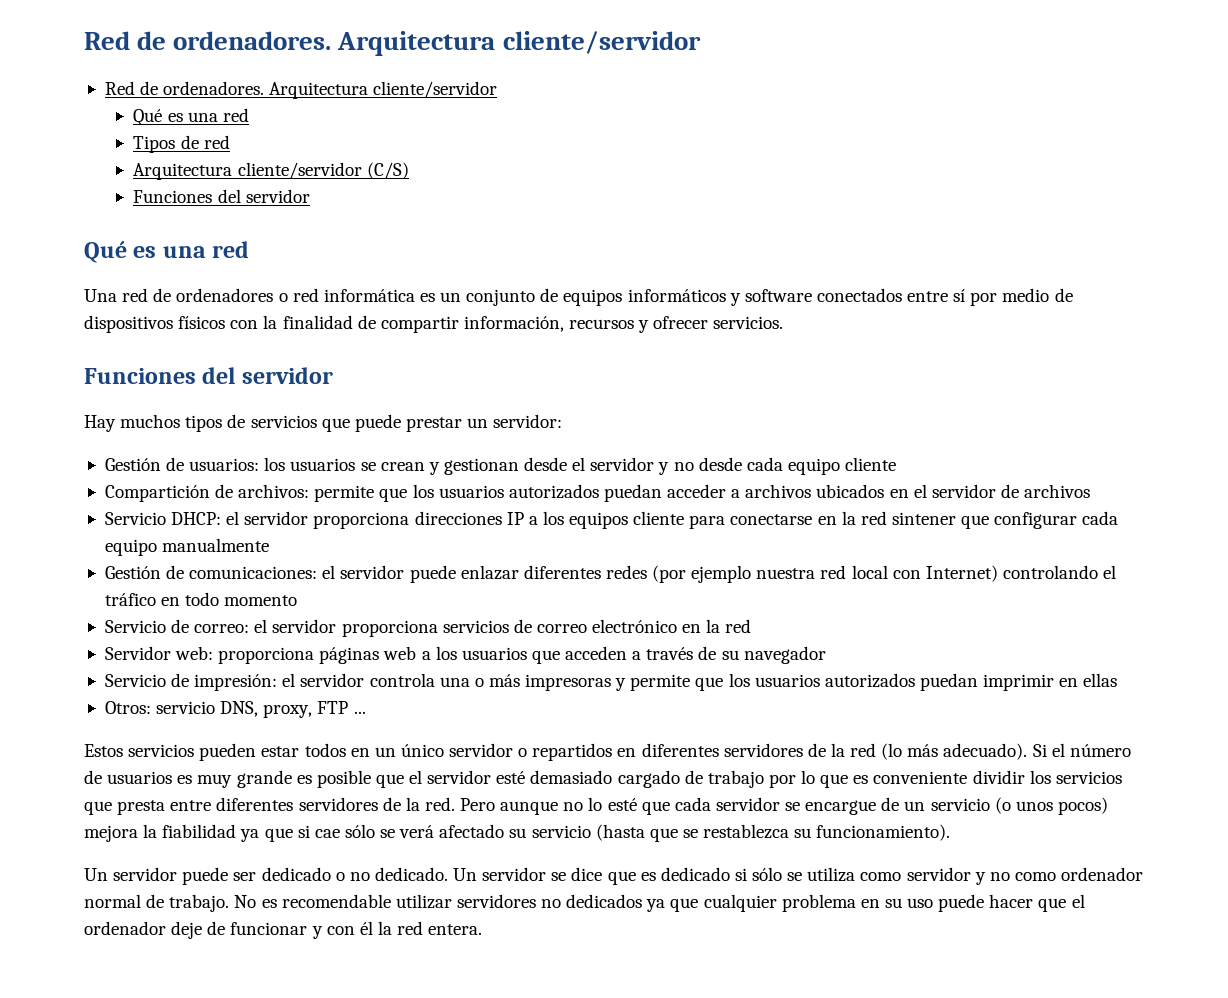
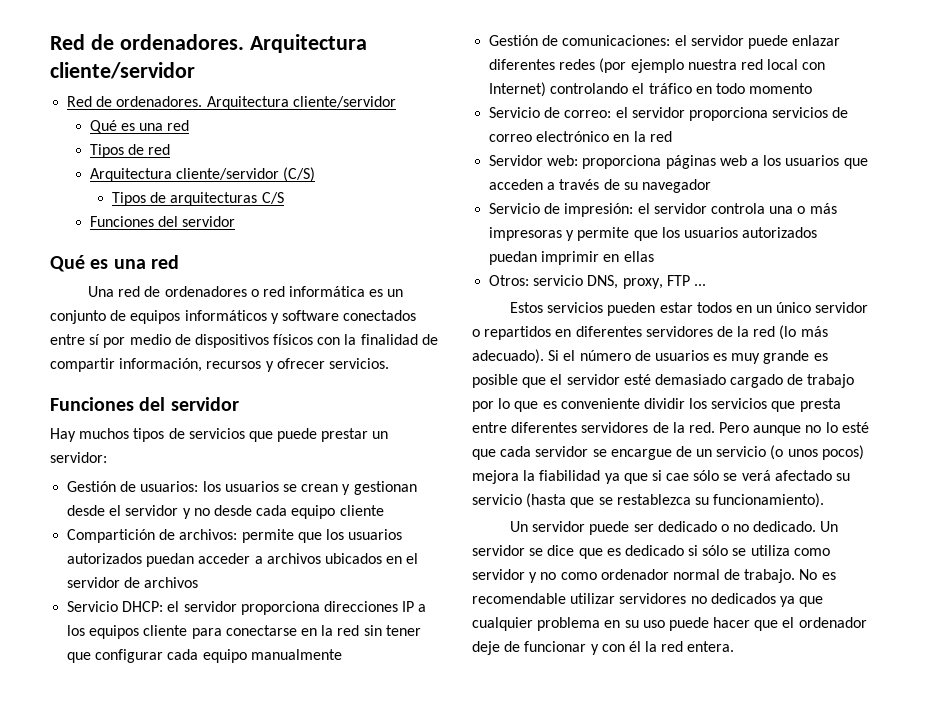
+ Tipos de arquitecturas C/S
- Servicio DHCP: el servidor proporciona direcciones IP a los equipos cliente para conectarse en la red sintener que configurar cada equipo manualmente
+ Servicio DHCP: el servidor proporciona direcciones IP a los equipos cliente para conectarse en la red sin tener que configurar cada equipo manualmente

